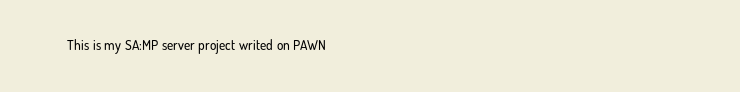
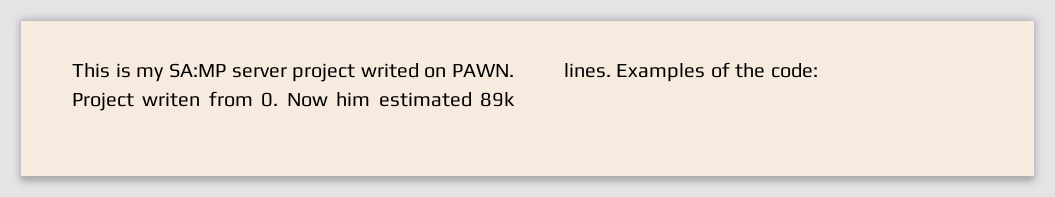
- This is my SA:MP server project writed on PAWN
+ This is my SA:MP server project writed on PAWN. Project writen from 0. Now him estimated 89k lines. Examples of the code:

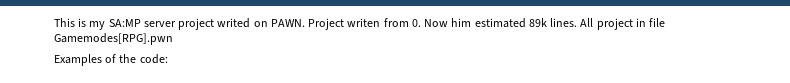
- Project writen from 0. Now him estimated 89k lines. Examples of the code:
+ Project writen from 0. Now him estimated 89k lines. All project in file Gamemodes[RPG].pwn
+ Examples of the code:

